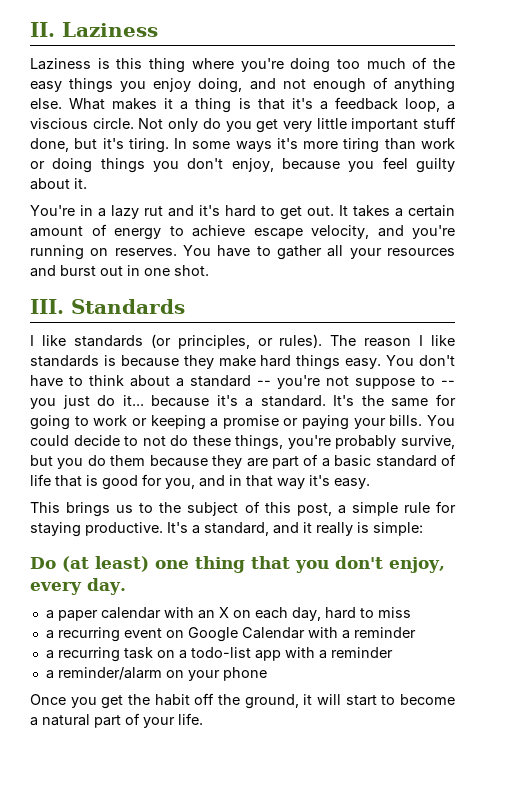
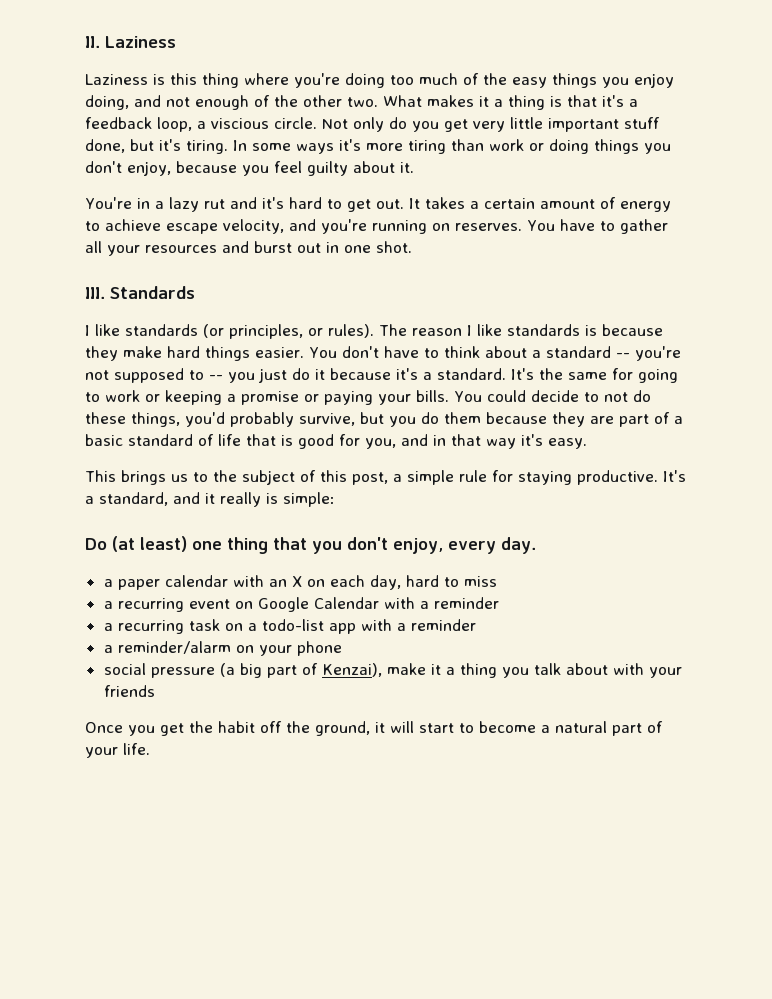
- Laziness is this thing where you're doing too much of the easy things you enjoy doing, and not enough of anything else.
+ Laziness is this thing where you're doing too much of the easy things you enjoy doing, and not enough of the other two.
- The reason I like standards is because they make hard things easy.
+ The reason I like standards is because they make hard things easier.
- You don't have to think about a standard -- you're not suppose to -- you just do it... because it's a standard.
+ You don't have to think about a standard -- you're not supposed to -- you just do it because it's a standard.
- You could decide to not do these things, you're probably survive, but you do them because they are part of a basic standard of life that is good for you, and in that way it's easy.
+ You could decide to not do these things, you'd probably survive, but you do them because they are part of a basic standard of life that is good for you, and in that way it's easy.
+ social pressure (a big part of Kenzai), make it a thing you talk about with your friends

